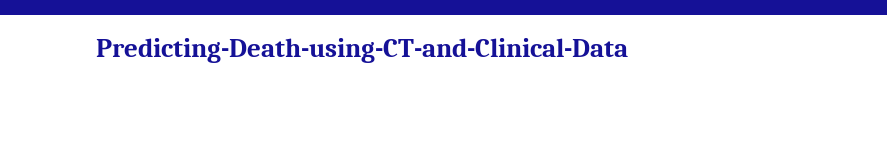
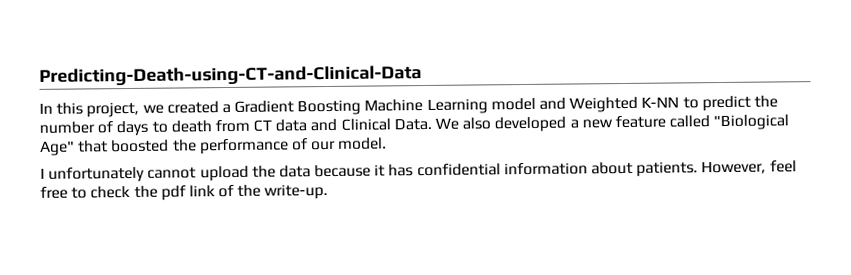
+ In this project, we created a Gradient Boosting Machine Learning model and Weighted K-NN to predict the number of days to death from CT data and Clinical Data. We also developed a new feature called "Biological Age" that boosted the performance of our model.
+ I unfortunately cannot upload the data because it has confidential information about patients. However, feel free to check the pdf link of the write-up.

